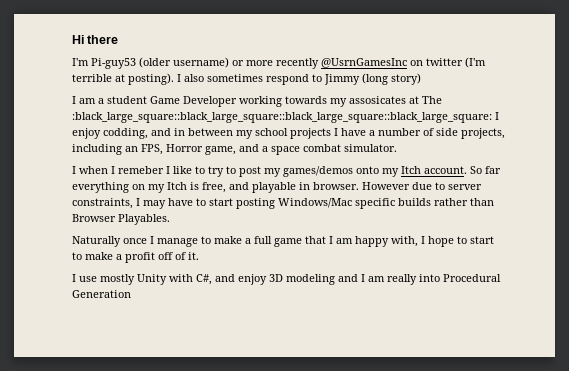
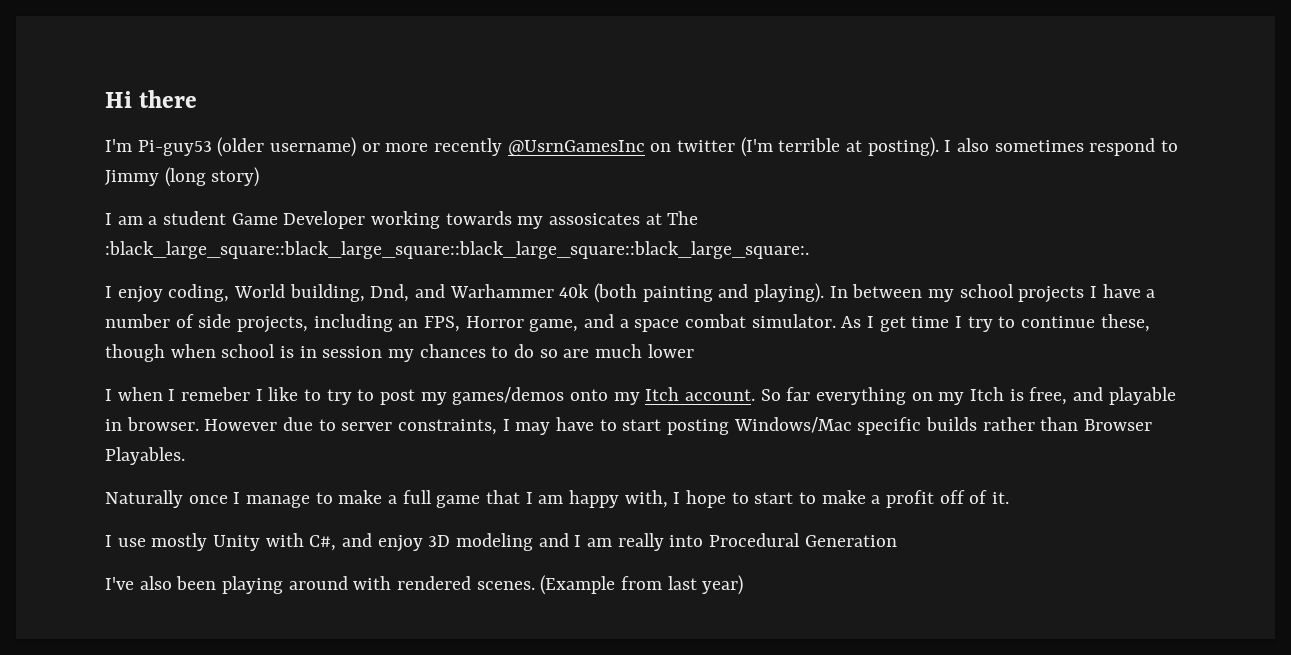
- I am a student Game Developer working towards my assosicates at The :black_large_square::black_large_square::black_large_square::black_large_square: I enjoy codding, and in between my school projects I have a number of side projects, including an FPS, Horror game, and a space combat simulator.
+ I am a student Game Developer working towards my assosicates at The :black_large_square::black_large_square::black_large_square::black_large_square:.
+ I enjoy coding, World building, Dnd, and Warhammer 40k (both painting and playing). In between my school projects I have a number of side projects, including an FPS, Horror game, and a space combat simulator. As I get time I try to continue these, though when school is in session my chances to do so are much lower
+ I've also been playing around with rendered scenes. (Example from last year)

